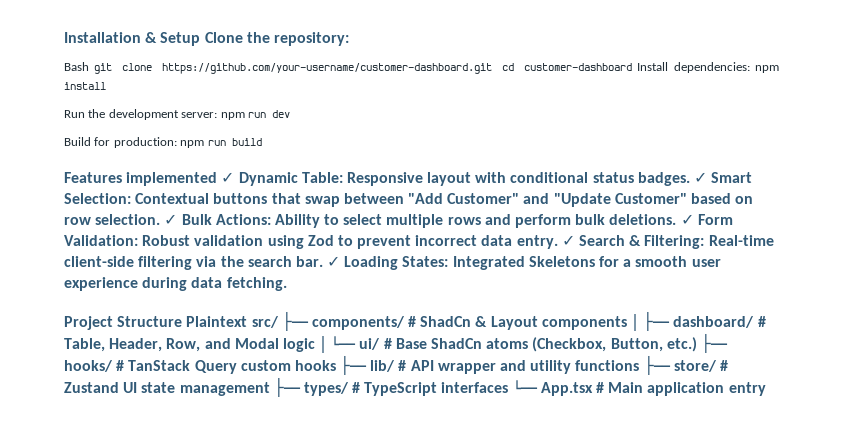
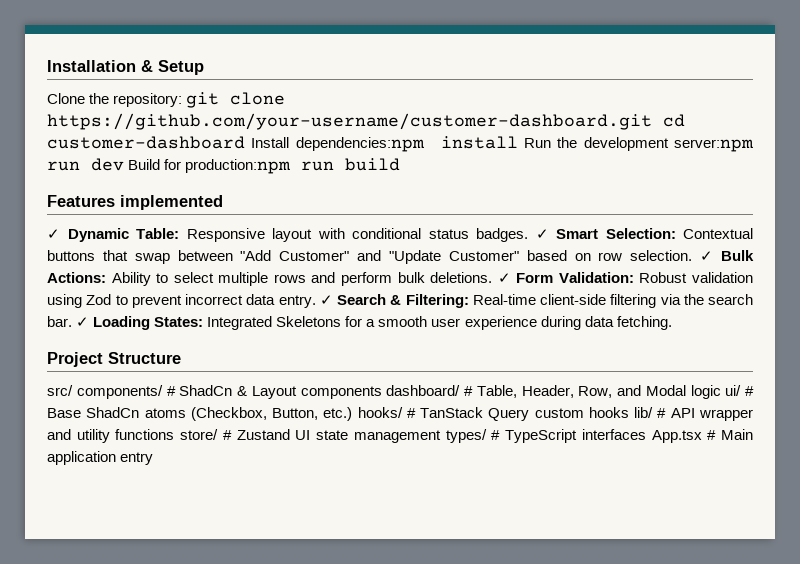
- Installation & Setup Clone the repository:
- Bash git clone https://github.com/your-username/customer-dashboard.git cd customer-dashboard Install dependencies: npm install
- Run the development server: npm run dev
- Build for production: npm run build
+ Installation & Setup
+ Clone the repository: git clone https://github.com/your-username/customer-dashboard.git cd customer-dashboard Install dependencies:npm install Run the development server:npm run dev Build for production:npm run build
- Features implemented ✓ Dynamic Table: Responsive layout with conditional status badges.
+ Features implemented
+ ✓ Dynamic Table: Responsive layout with conditional status badges.
- Project Structure Plaintext src/ ├── components/ # ShadCn & Layout components │ ├── dashboard/ # Table, Header, Row, and Modal logic │ └── ui/ # Base ShadCn atoms (Checkbox, Button, etc.) ├── hooks/ # TanStack Query custom hooks ├── lib/ # API wrapper and utility functions ├── store/ # Zustand UI state management ├── types/ # TypeScript interfaces └── App.tsx # Main application entry
+ Project Structure
+ src/ components/ # ShadCn & Layout components dashboard/ # Table, Header, Row, and Modal logic ui/ # Base ShadCn atoms (Checkbox, Button, etc.) hooks/ # TanStack Query custom hooks lib/ # API wrapper and utility functions store/ # Zustand UI state management types/ # TypeScript interfaces App.tsx # Main application entry

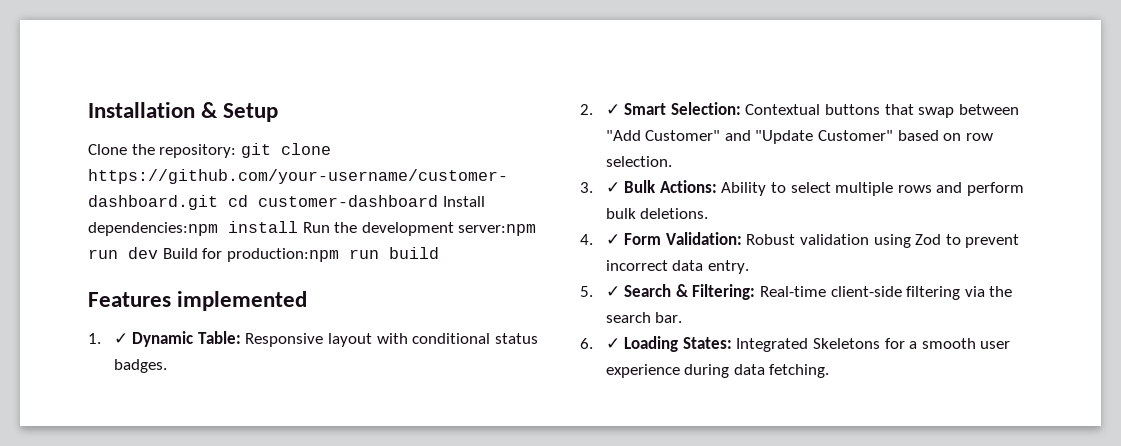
- ✓ Dynamic Table:
+ 1. ✓ Dynamic Table:
- Responsive layout with conditional status badges. ✓ Smart Selection:
+ Responsive layout with conditional status badges.
+ 2. ✓ Smart Selection:
- Contextual buttons that swap between "Add Customer" and "Update Customer" based on row selection. ✓ Bulk Actions:
+ Contextual buttons that swap between "Add Customer" and "Update Customer" based on row selection.
+ 3. ✓ Bulk Actions:
- Ability to select multiple rows and perform bulk deletions. ✓ Form Validation:
+ Ability to select multiple rows and perform bulk deletions.
+ 4. ✓ Form Validation:
- Robust validation using Zod to prevent incorrect data entry. ✓ Search & Filtering:
+ Robust validation using Zod to prevent incorrect data entry.
+ 5. ✓ Search & Filtering:
- Real-time client-side filtering via the search bar. ✓ Loading States:
+ Real-time client-side filtering via the search bar.
+ 6. ✓ Loading States:
- Project Structure
- src/ components/ # ShadCn & Layout components dashboard/ # Table, Header, Row, and Modal logic ui/ # Base ShadCn atoms (Checkbox, Button, etc.) hooks/ # TanStack Query custom hooks lib/ # API wrapper and utility functions store/ # Zustand UI state management types/ # TypeScript interfaces App.tsx # Main application entry

